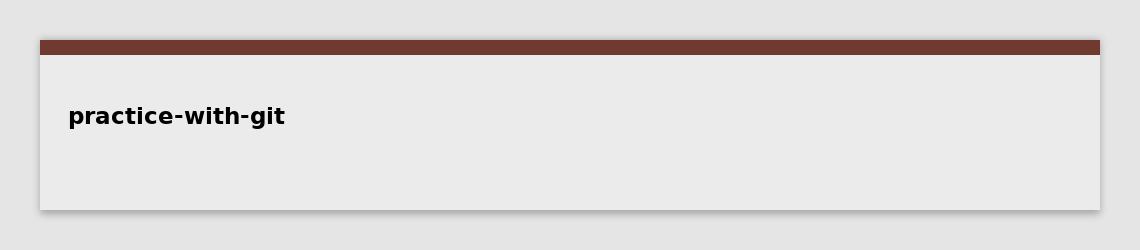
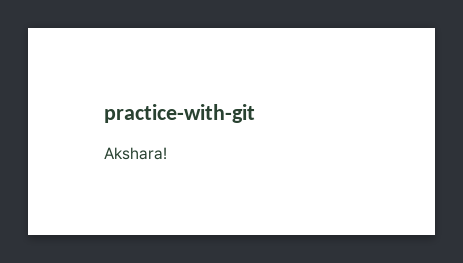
+ Akshara!

